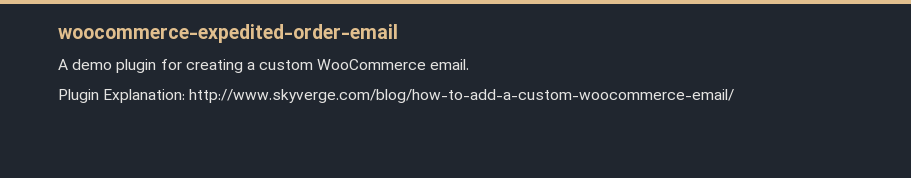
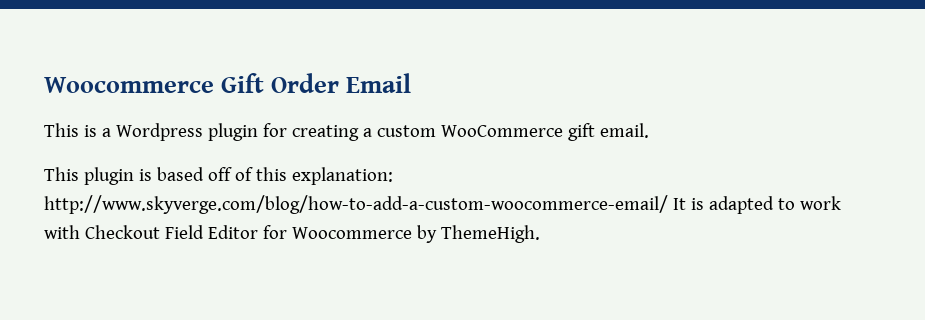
- woocommerce-expedited-order-email
- A demo plugin for creating a custom WooCommerce email.
+ Woocommerce Gift Order Email
+ This is a Wordpress plugin for creating a custom WooCommerce gift email.
- Plugin Explanation: http://www.skyverge.com/blog/how-to-add-a-custom-woocommerce-email/
+ This plugin is based off of this explanation: http://www.skyverge.com/blog/how-to-add-a-custom-woocommerce-email/ It is adapted to work with Checkout Field Editor for Woocommerce by ThemeHigh.

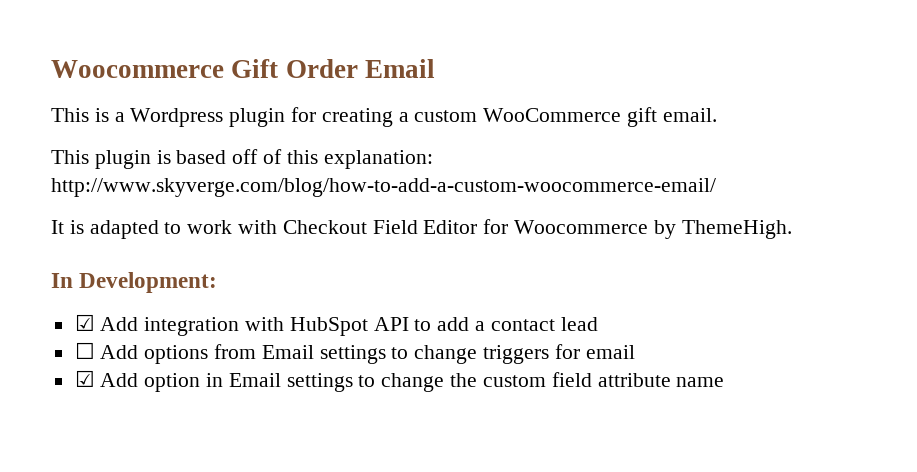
- This plugin is based off of this explanation: http://www.skyverge.com/blog/how-to-add-a-custom-woocommerce-email/ It is adapted to work with Checkout Field Editor for Woocommerce by ThemeHigh.
+ This plugin is based off of this explanation: http://www.skyverge.com/blog/how-to-add-a-custom-woocommerce-email/
+ It is adapted to work with Checkout Field Editor for Woocommerce by ThemeHigh.
+ In Development:
+ ☑ Add integration with HubSpot API to add a contact lead
+ ☐ Add options from Email settings to change triggers for email
+ ☑ Add option in Email settings to change the custom field attribute name

